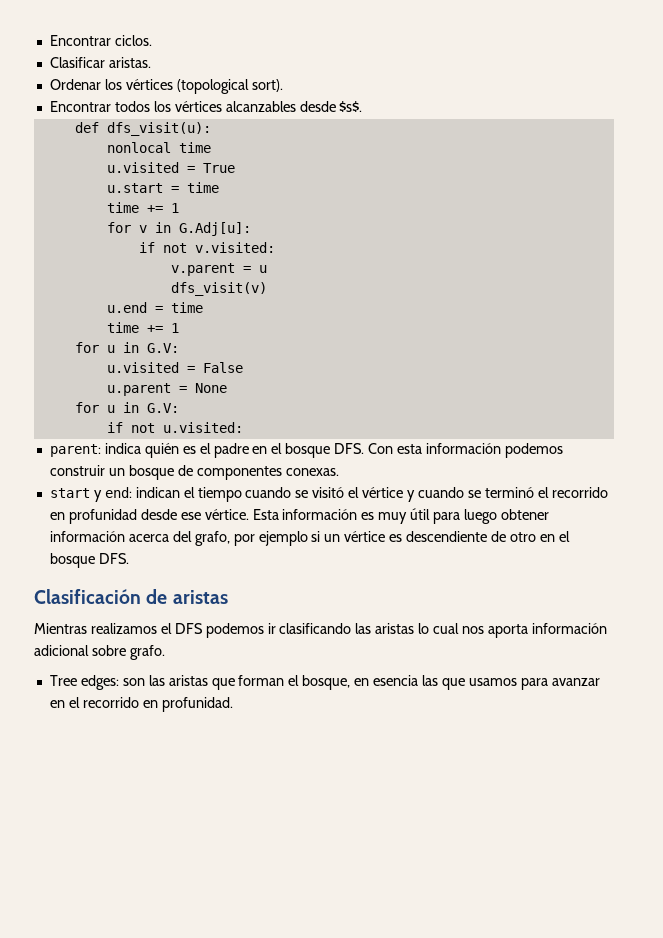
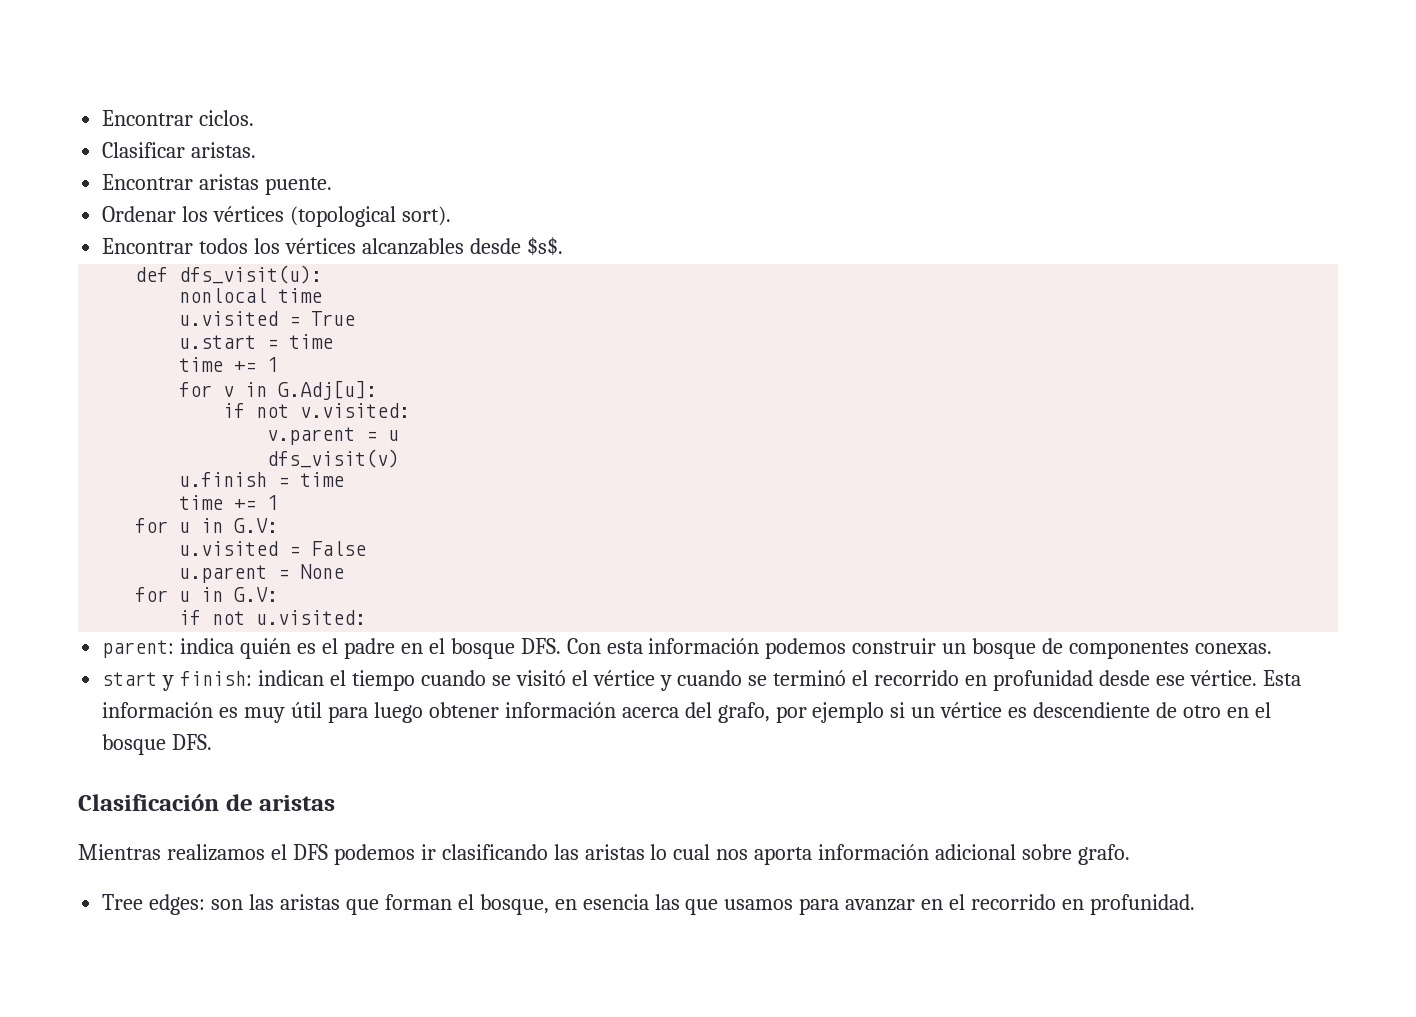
+ Encontrar aristas puente.
- u.end = time
+ u.finish = time
- start y end: indican el tiempo cuando se visitó el vértice y cuando se terminó el recorrido en profunidad desde ese vértice.
+ start y finish: indican el tiempo cuando se visitó el vértice y cuando se terminó el recorrido en profunidad desde ese vértice.

